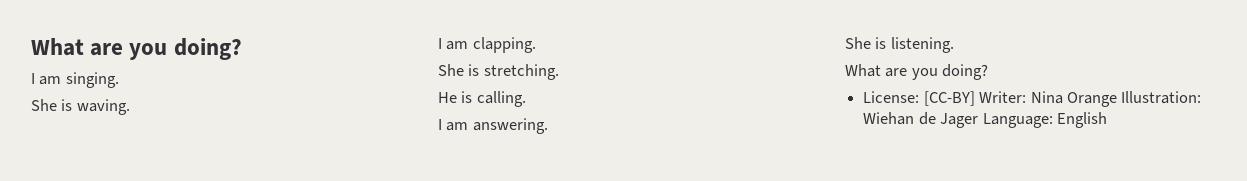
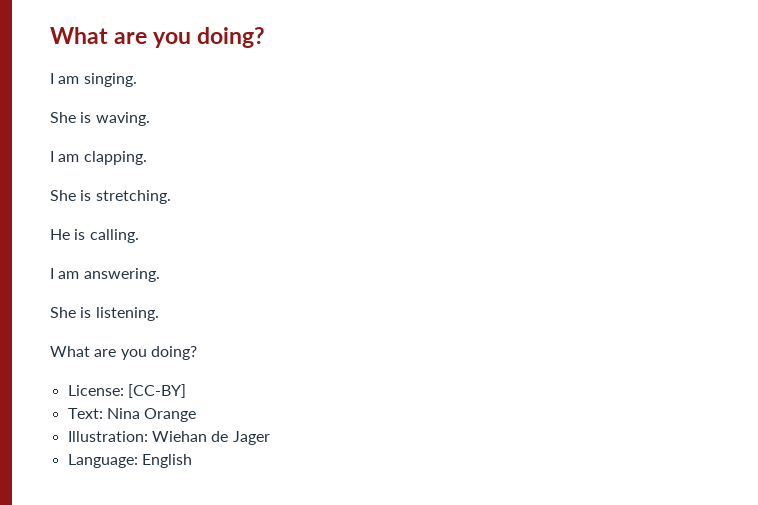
- License: [CC-BY] Writer: Nina Orange Illustration: Wiehan de Jager Language: English
+ License: [CC-BY]
+ Text: Nina Orange
+ Illustration: Wiehan de Jager
+ Language: English

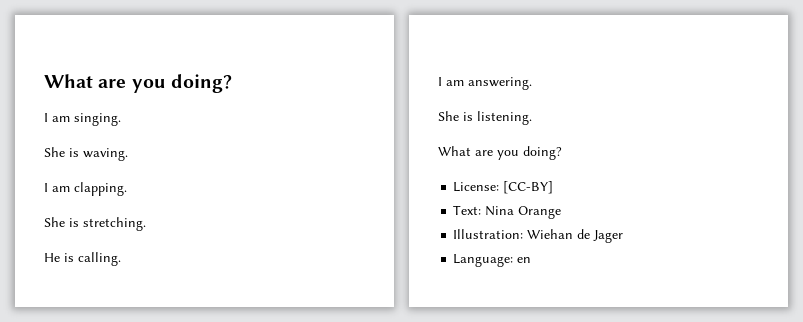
- Language: English
+ Language: en

